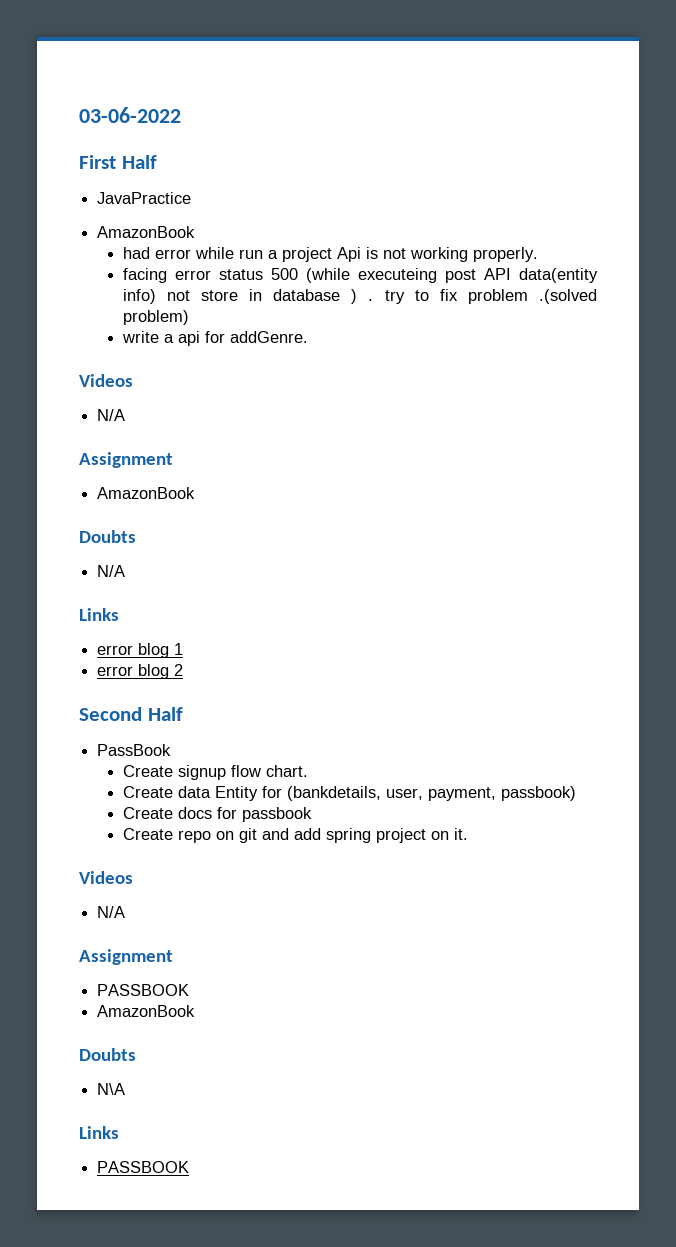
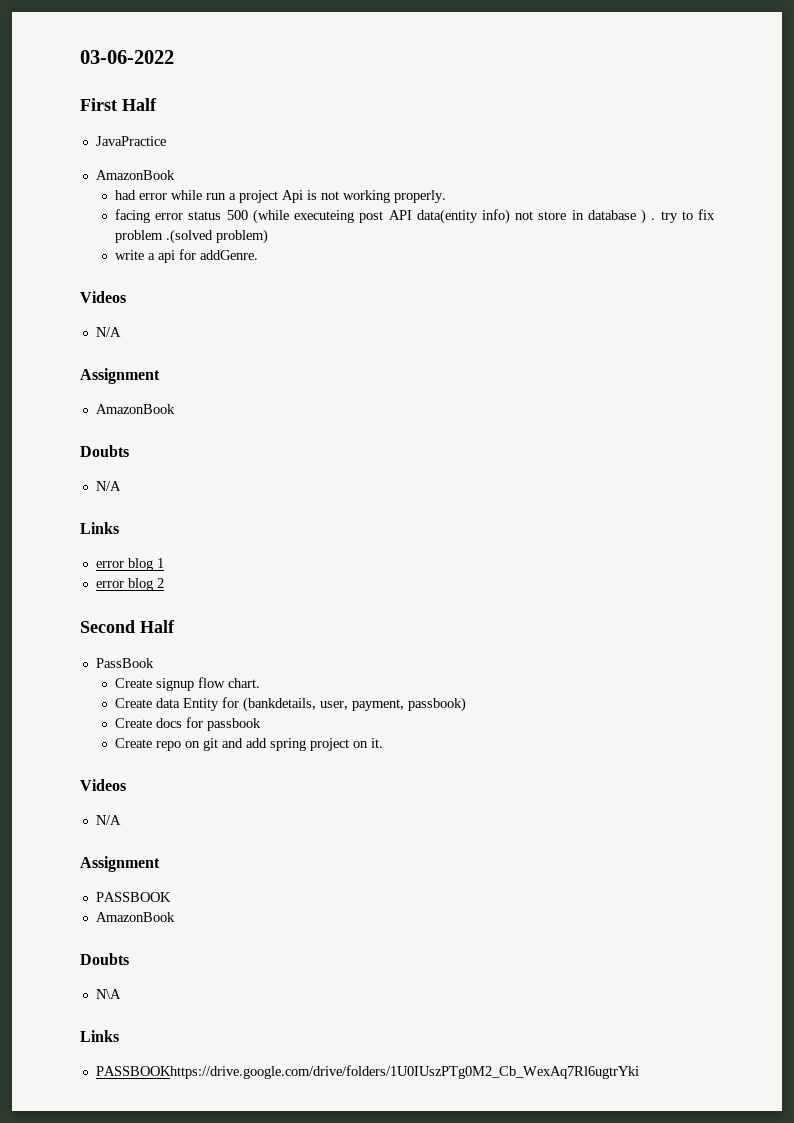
  N\A
  Links
- PASSBOOK
+ PASSBOOKhttps://drive.google.com/drive/folders/1U0IUszPTg0M2_Cb_WexAq7Rl6ugtrYki

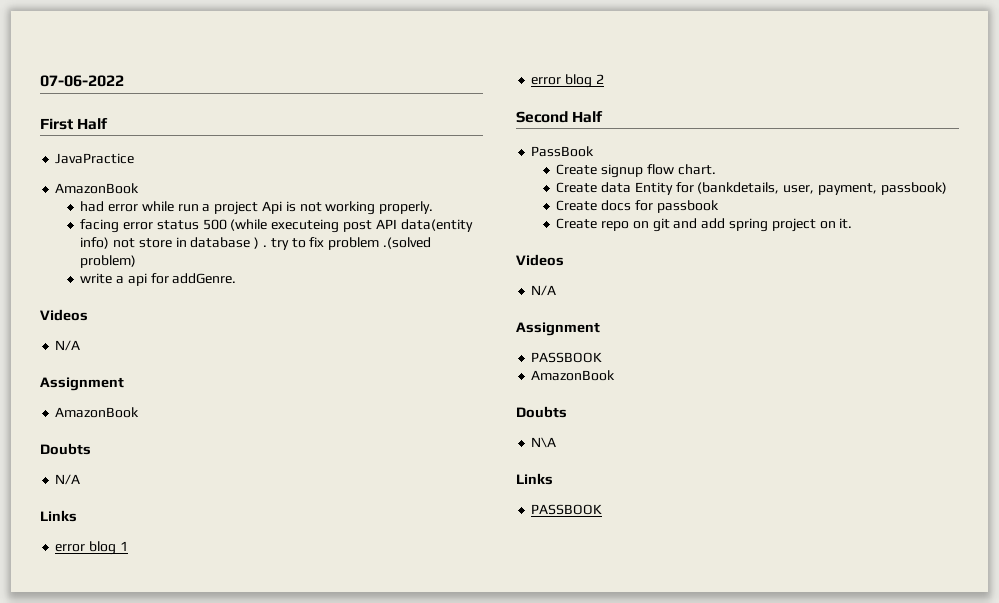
- 03-06-2022
+ 07-06-2022
  N\A
  Links
- PASSBOOKhttps://drive.google.com/drive/folders/1U0IUszPTg0M2_Cb_WexAq7Rl6ugtrYki
+ PASSBOOK

